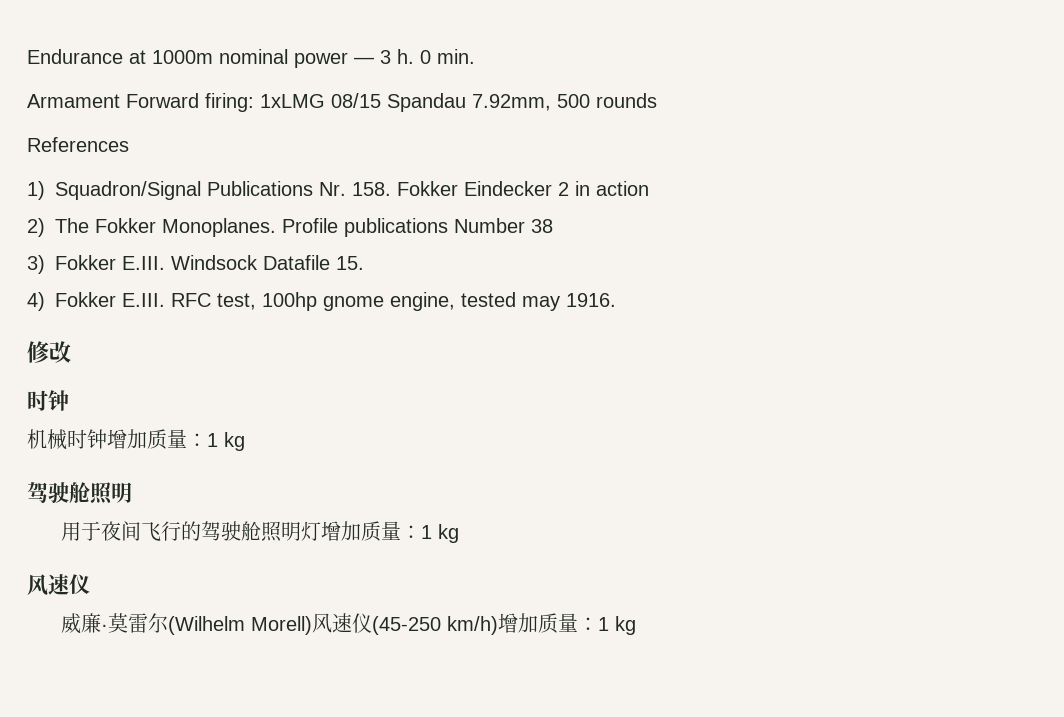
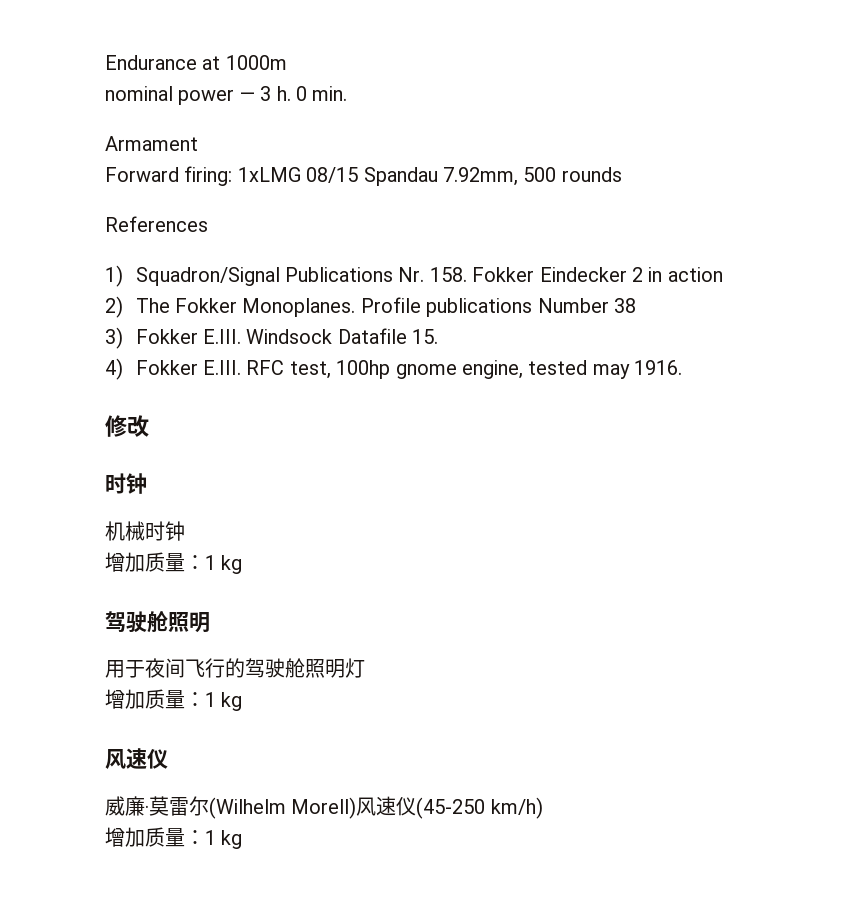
- Endurance at 1000m nominal power — 3 h.
+ Endurance at 1000m
+ nominal power — 3 h.
- Armament Forward firing: 1xLMG 08/15 Spandau 7.92mm, 500 rounds
+ Armament
+ Forward firing: 1xLMG 08/15 Spandau 7.92mm, 500 rounds
- 机械时钟增加质量：1 kg
+ 机械时钟
+ 增加质量：1 kg
- 用于夜间飞行的驾驶舱照明灯增加质量：1 kg
+ 用于夜间飞行的驾驶舱照明灯
+ 增加质量：1 kg
- 威廉·莫雷尔(Wilhelm Morell)风速仪(45-250 km/h)增加质量：1 kg
+ 威廉·莫雷尔(Wilhelm Morell)风速仪(45-250 km/h)
+ 增加质量：1 kg

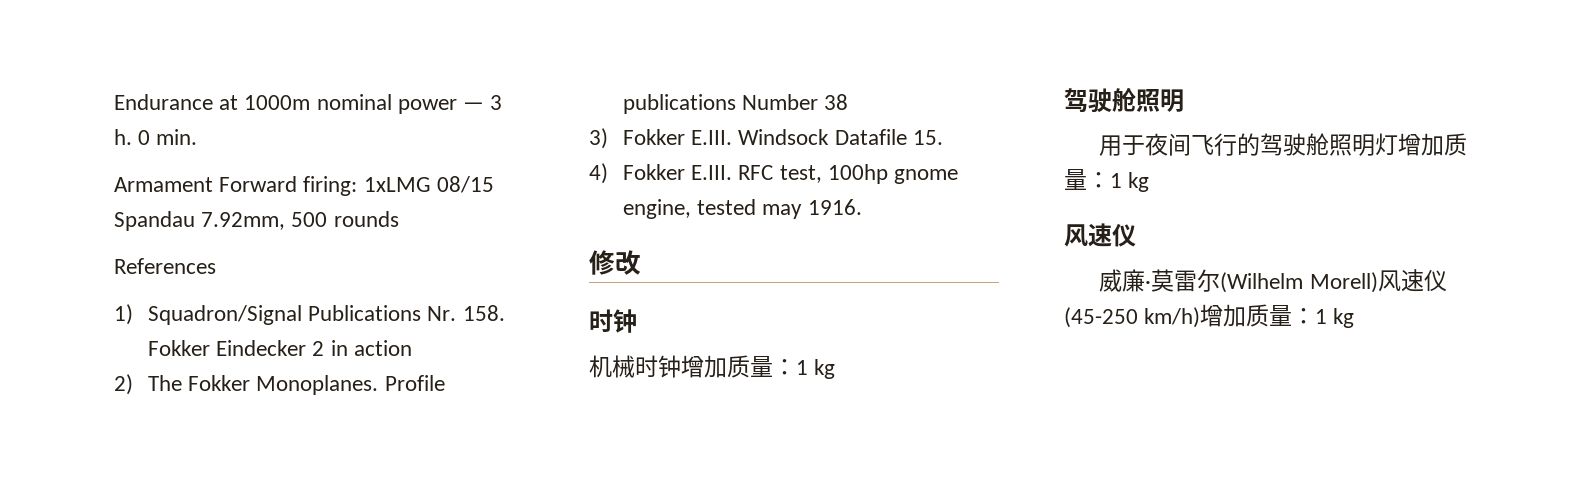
- Endurance at 1000m
- nominal power — 3 h.
+ Endurance at 1000m nominal power — 3 h.
- Armament
- Forward firing: 1xLMG 08/15 Spandau 7.92mm, 500 rounds
+ Armament Forward firing: 1xLMG 08/15 Spandau 7.92mm, 500 rounds
- 机械时钟
- 增加质量：1 kg
+ 机械时钟增加质量：1 kg
- 用于夜间飞行的驾驶舱照明灯
- 增加质量：1 kg
+ 用于夜间飞行的驾驶舱照明灯增加质量：1 kg
- 威廉·莫雷尔(Wilhelm Morell)风速仪(45-250 km/h)
- 增加质量：1 kg
+ 威廉·莫雷尔(Wilhelm Morell)风速仪(45-250 km/h)增加质量：1 kg

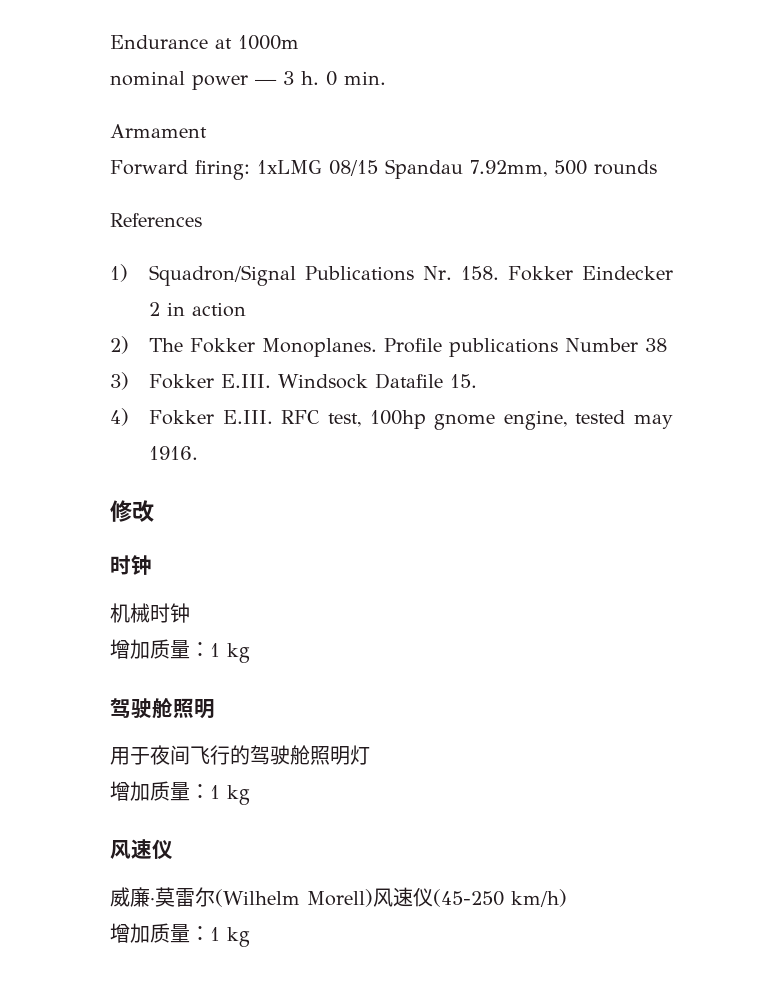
- Endurance at 1000m nominal power — 3 h.
+ Endurance at 1000m
+ nominal power — 3 h.
- Armament Forward firing: 1xLMG 08/15 Spandau 7.92mm, 500 rounds
+ Armament
+ Forward firing: 1xLMG 08/15 Spandau 7.92mm, 500 rounds
- 机械时钟增加质量：1 kg
+ 机械时钟
+ 增加质量：1 kg
- 用于夜间飞行的驾驶舱照明灯增加质量：1 kg
+ 用于夜间飞行的驾驶舱照明灯
+ 增加质量：1 kg
- 威廉·莫雷尔(Wilhelm Morell)风速仪(45-250 km/h)增加质量：1 kg
+ 威廉·莫雷尔(Wilhelm Morell)风速仪(45-250 km/h)
+ 增加质量：1 kg

